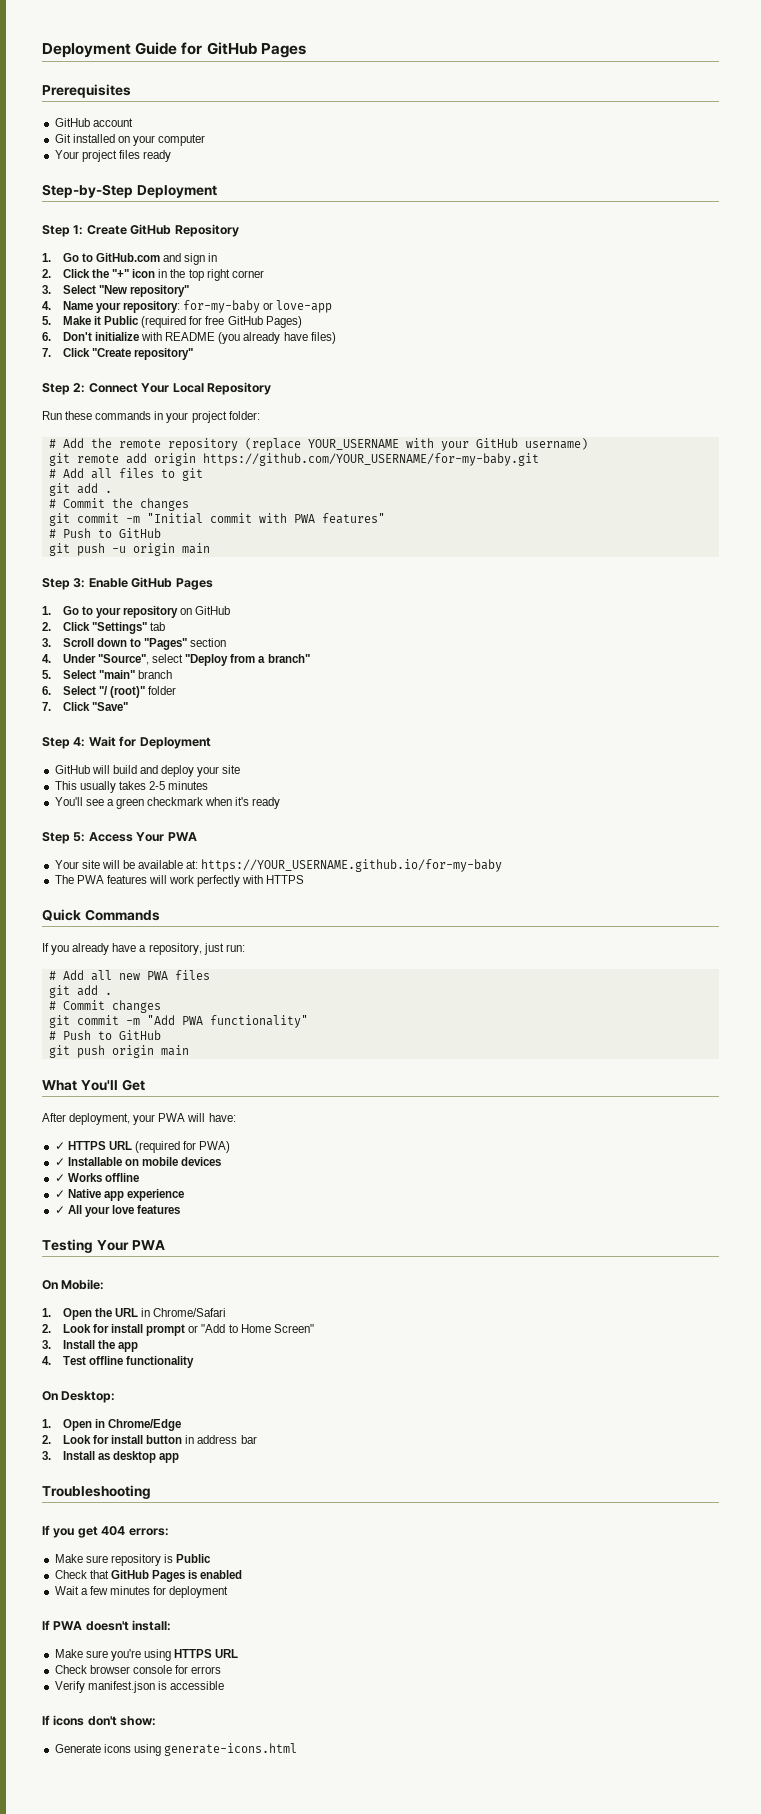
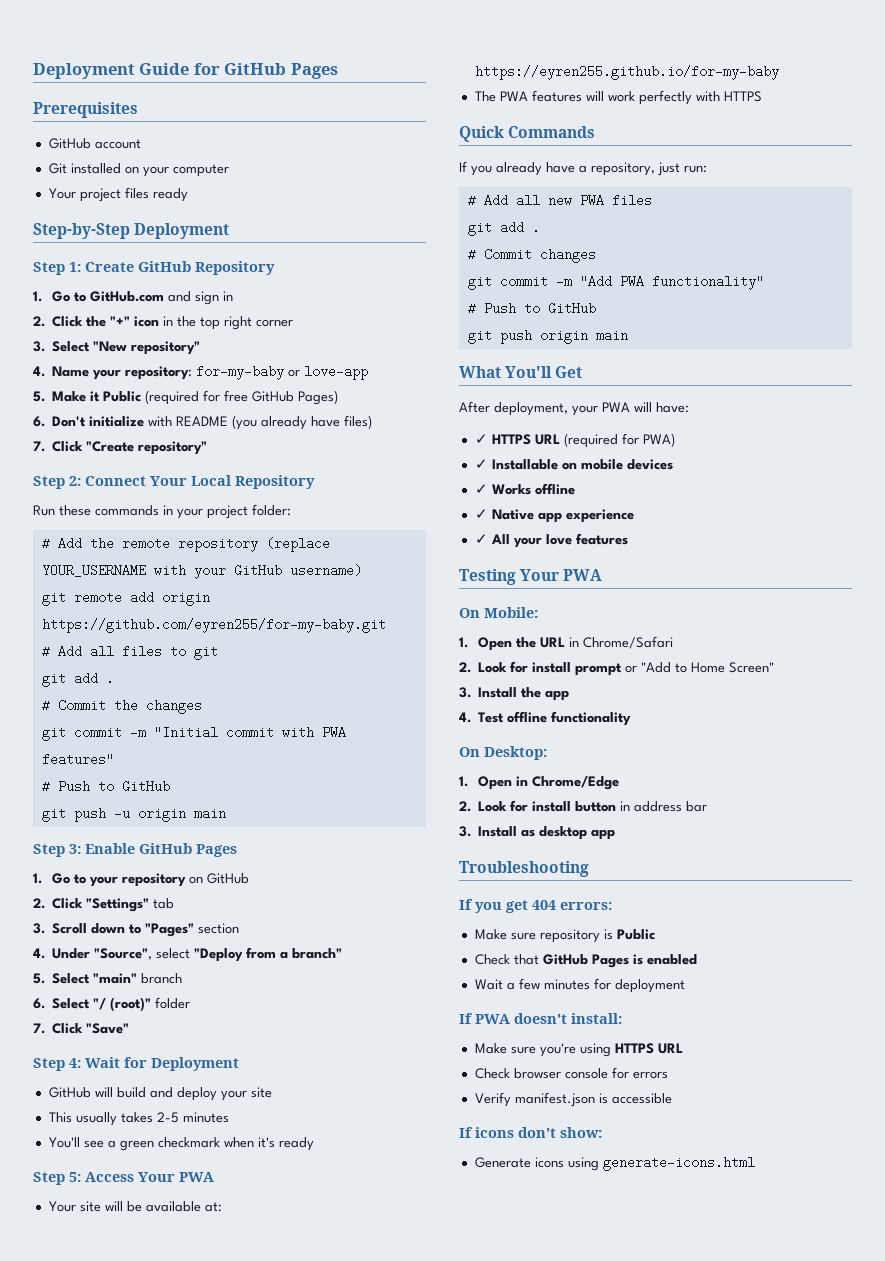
- git remote add origin https://github.com/YOUR_USERNAME/for-my-baby.git
+ git remote add origin https://github.com/eyren255/for-my-baby.git
- Your site will be available at: https://YOUR_USERNAME.github.io/for-my-baby
+ Your site will be available at: https://eyren255.github.io/for-my-baby

